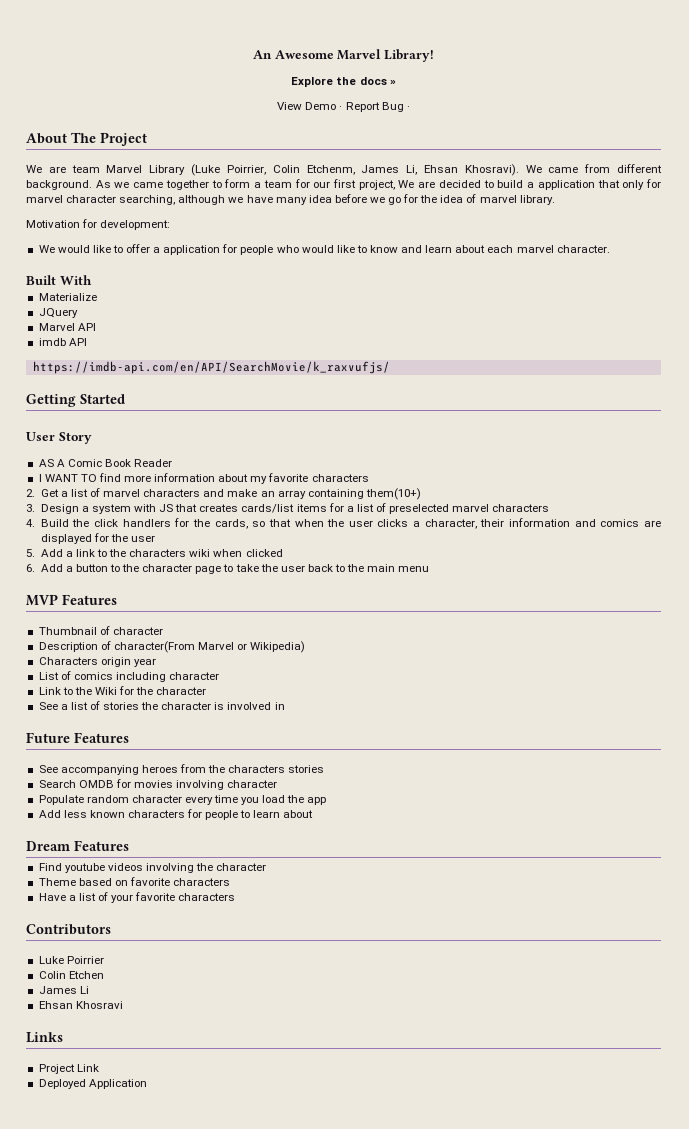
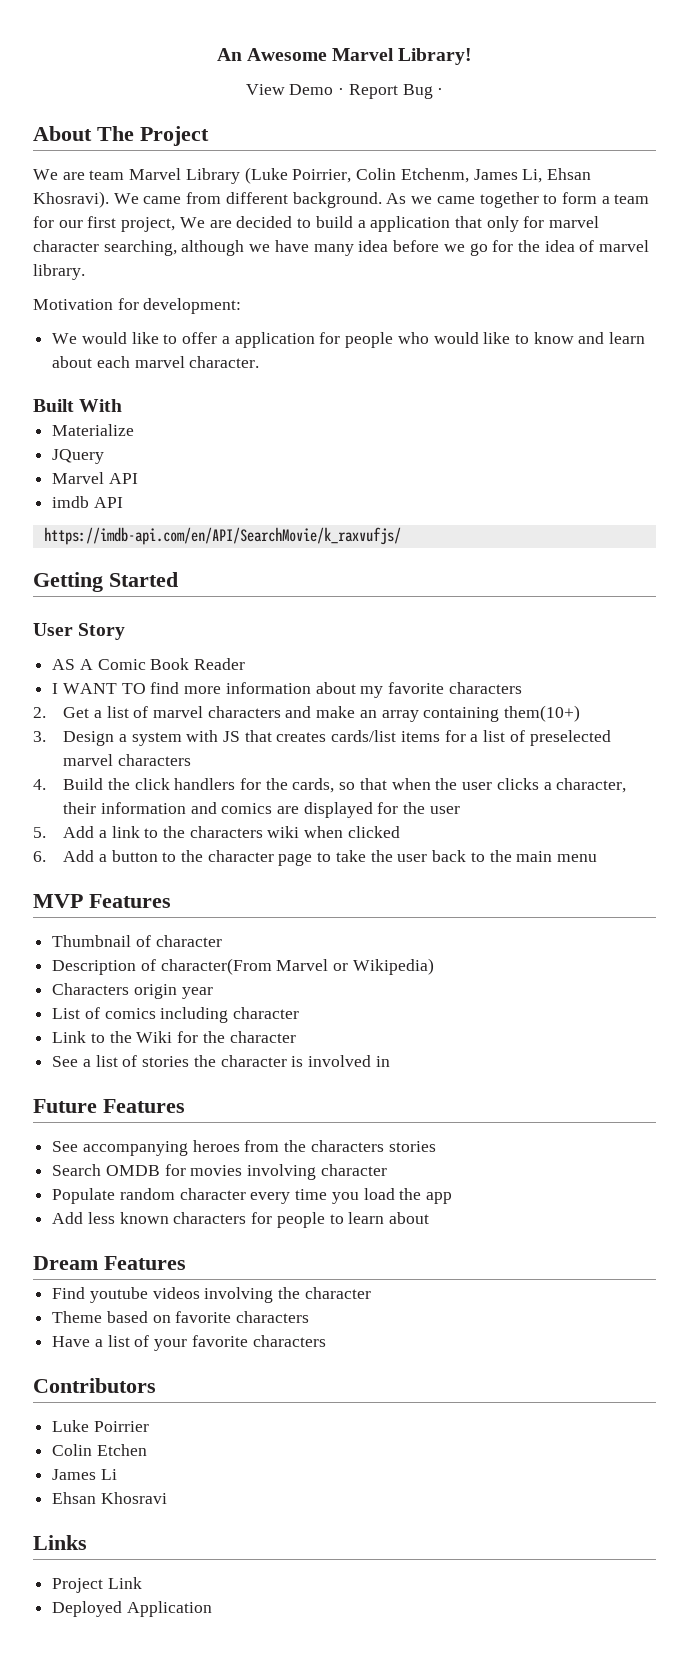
- Explore the docs »

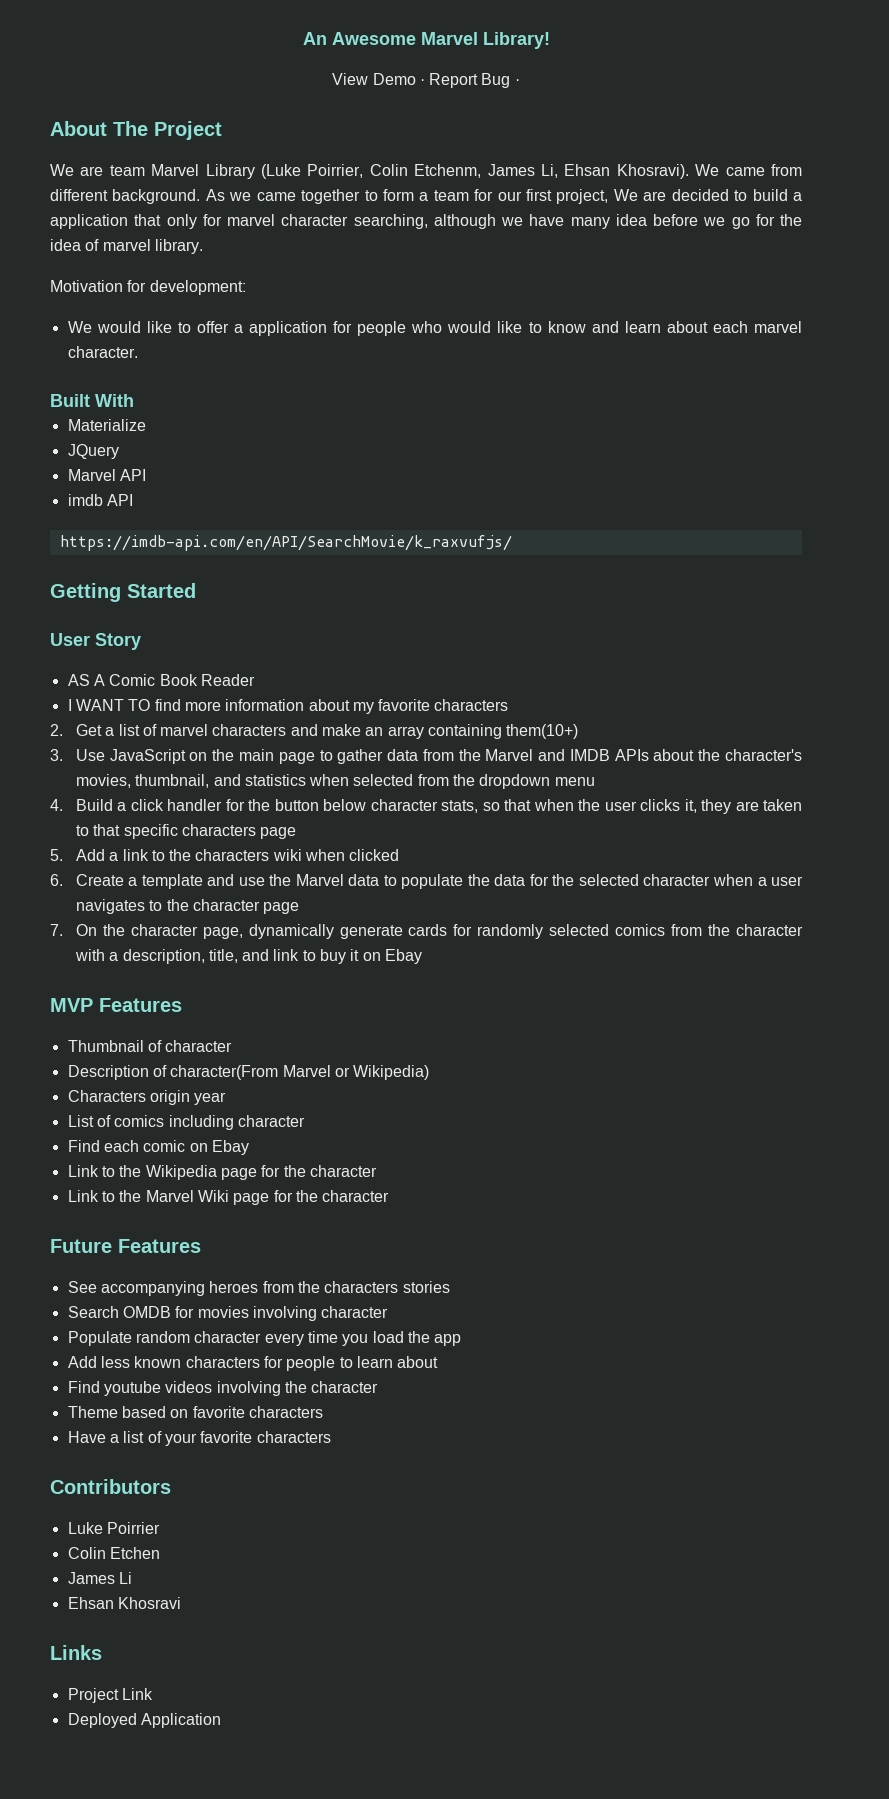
- 3. Design a system with JS that creates cards/list items for a list of preselected marvel characters
- 4. Build the click handlers for the cards, so that when the user clicks a character, their information and comics are displayed for the user
+ 3. Use JavaScript on the main page to gather data from the Marvel and IMDB APIs about the character's movies, thumbnail, and statistics when selected from the dropdown menu
+ 4. Build a click handler for the button below character stats, so that when the user clicks it, they are taken to that specific characters page
- 6. Add a button to the character page to take the user back to the main menu
+ 6. Create a template and use the Marvel data to populate the data for the selected character when a user navigates to the character page
+ 7. On the character page, dynamically generate cards for randomly selected comics from the character with a description, title, and link to buy it on Ebay
- Link to the Wiki for the character
- See a list of stories the character is involved in
+ Find each comic on Ebay
+ Link to the Wikipedia page for the character
+ Link to the Marvel Wiki page for the character
- Dream Features

